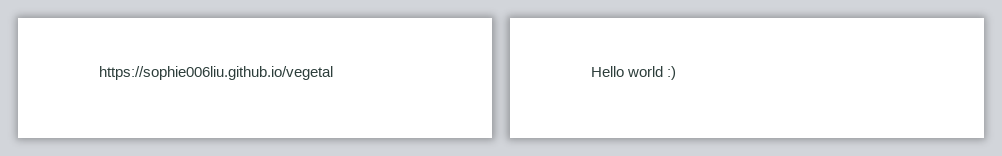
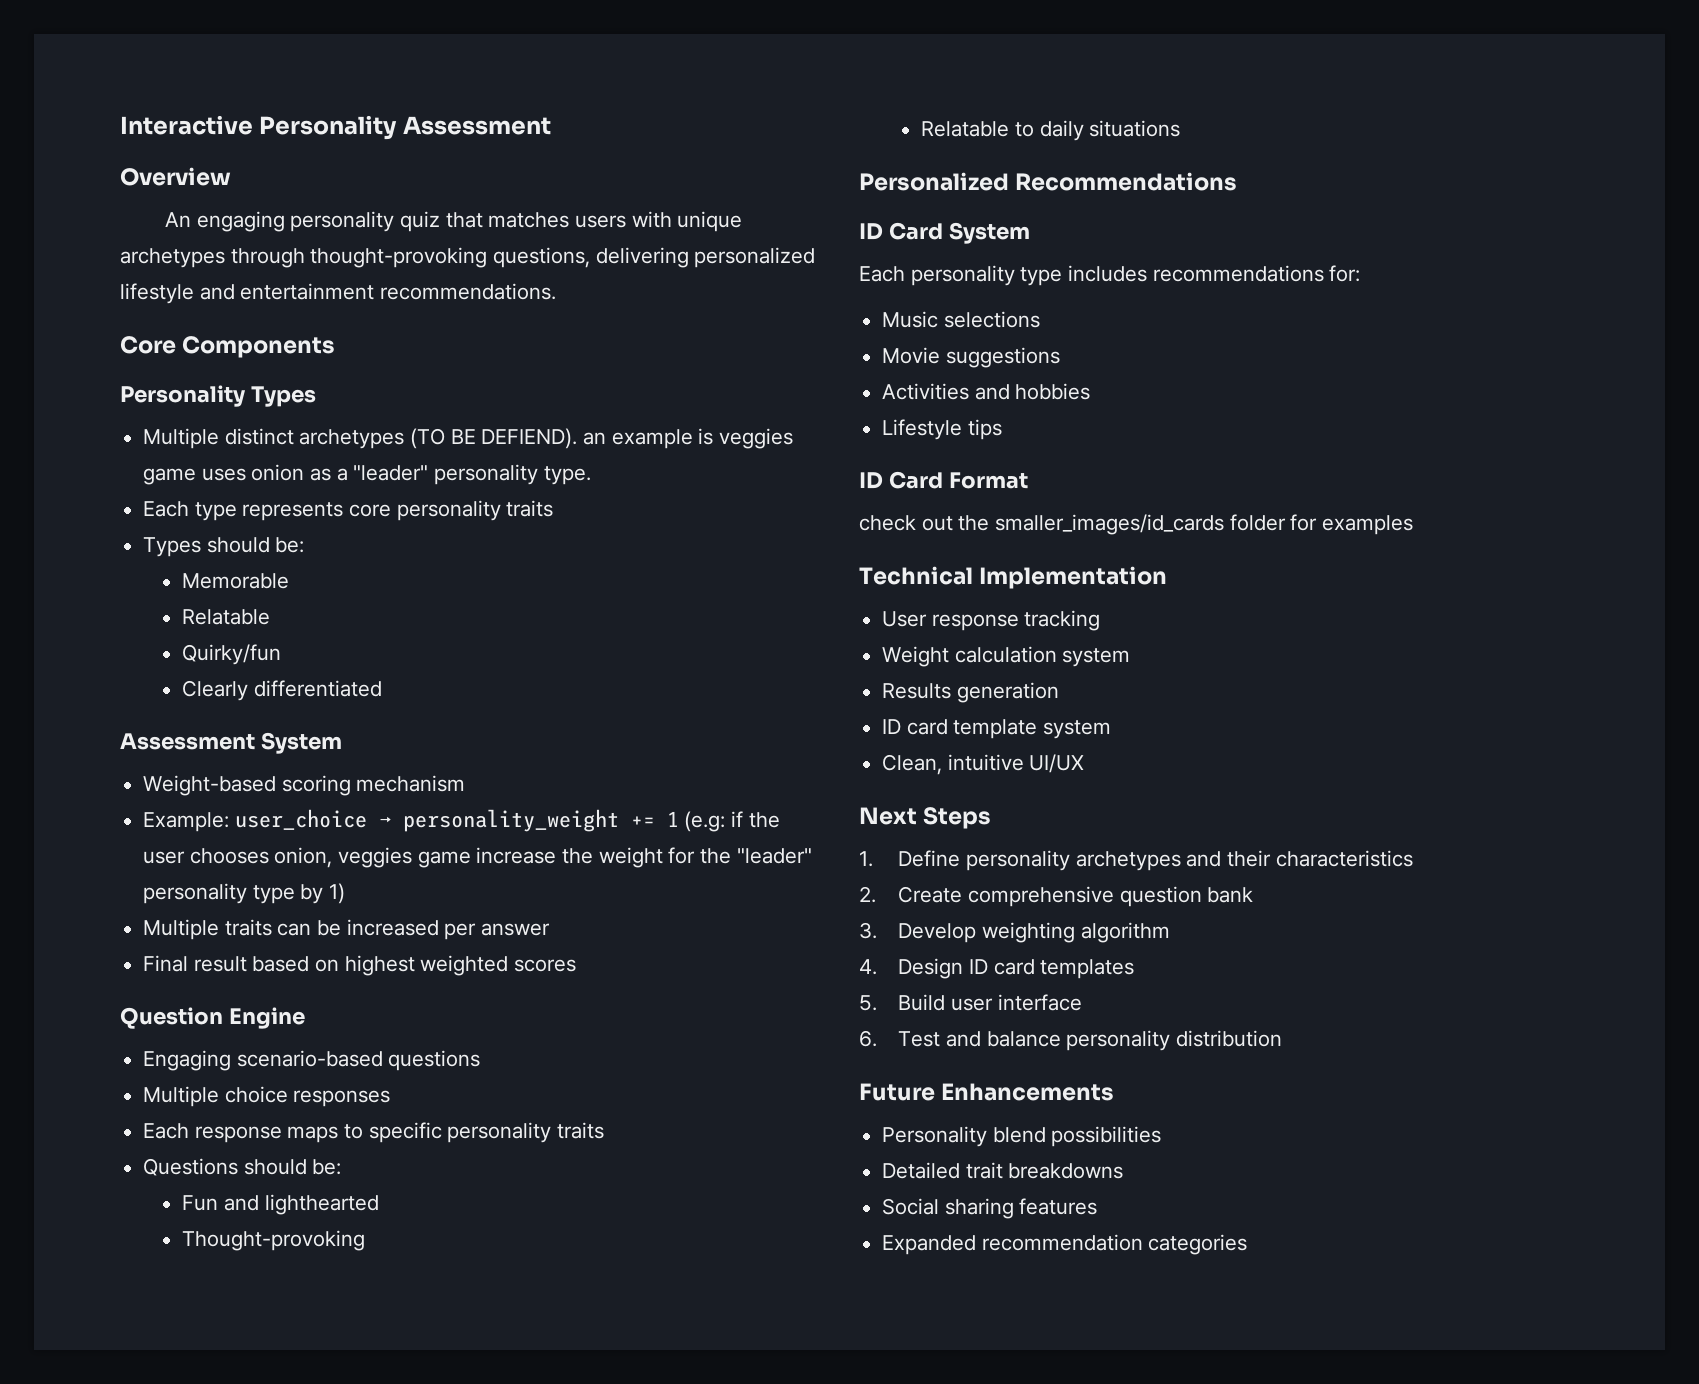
- https://sophie006liu.github.io/vegetal
- Hello world :)
+ Interactive Personality Assessment
+ Overview
+ An engaging personality quiz that matches users with unique archetypes through thought-provoking questions, delivering personalized lifestyle and entertainment recommendations.
+ Core Components
+ Personality Types
+ Multiple distinct archetypes (TO BE DEFIEND). an example is veggies game uses onion as a "leader" personality type.
+ Each type represents core personality traits
+ Types should be:
+ Memorable
+ Relatable
+ Quirky/fun
+ Clearly differentiated
+ Assessment System
+ Weight-based scoring mechanism
+ Example: user_choice → personality_weight += 1 (e.g: if the user chooses onion, veggies game increase the weight for the "leader" personality type by 1)
+ Multiple traits can be increased per answer
+ Final result based on highest weighted scores
+ Question Engine
+ Engaging scenario-based questions
+ Multiple choice responses
+ Each response maps to specific personality traits
+ Questions should be:
+ Fun and lighthearted
+ Thought-provoking
+ Relatable to daily situations
+ Personalized Recommendations
+ ID Card System
+ Each personality type includes recommendations for:
+ Music selections
+ Movie suggestions
+ Activities and hobbies
+ Lifestyle tips
+ ID Card Format
+ check out the smaller_images/id_cards folder for examples
+ Technical Implementation
+ User response tracking
+ Weight calculation system
+ Results generation
+ ID card template system
+ Clean, intuitive UI/UX
+ Next Steps
+ 1. Define personality archetypes and their characteristics
+ 2. Create comprehensive question bank
+ 3. Develop weighting algorithm
+ 4. Design ID card templates
+ 5. Build user interface
+ 6. Test and balance personality distribution
+ Future Enhancements
+ Personality blend possibilities
+ Detailed trait breakdowns
+ Social sharing features
+ Expanded recommendation categories

